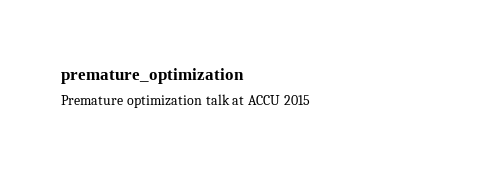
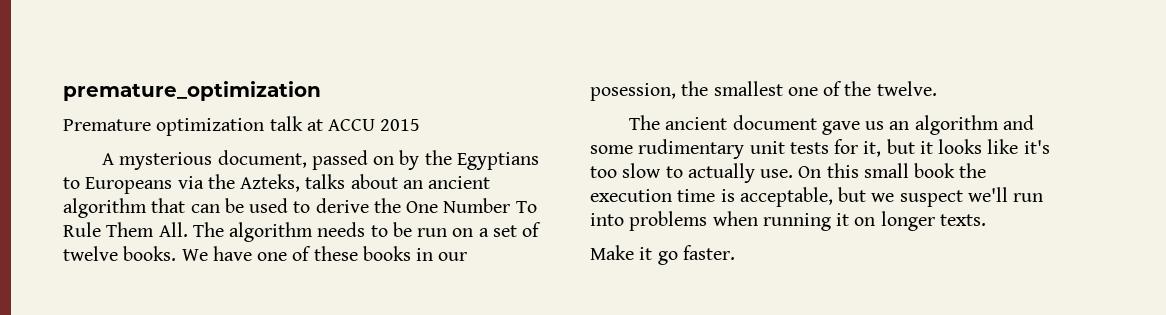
+ A mysterious document, passed on by the Egyptians to Europeans via the Azteks, talks about an ancient algorithm that can be used to derive the One Number To Rule Them All. The algorithm needs to be run on a set of twelve books. We have one of these books in our posession, the smallest one of the twelve.
+ The ancient document gave us an algorithm and some rudimentary unit tests for it, but it looks like it's too slow to actually use. On this small book the execution time is acceptable, but we suspect we'll run into problems when running it on longer texts.
+ Make it go faster.

